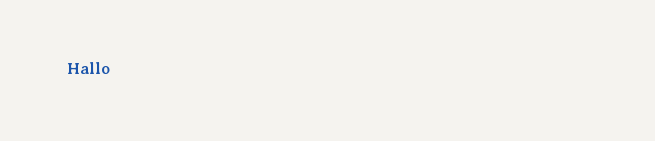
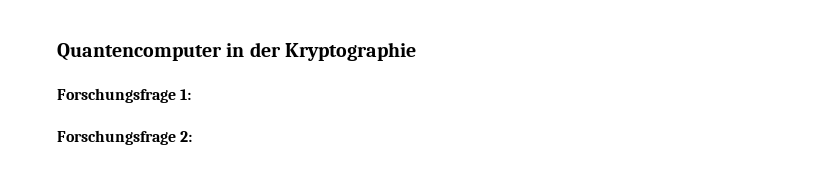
- Hallo
+ Quantencomputer in der Kryptographie
+ Forschungsfrage 1:
+ Forschungsfrage 2:

